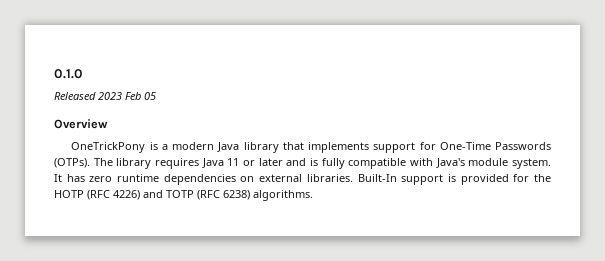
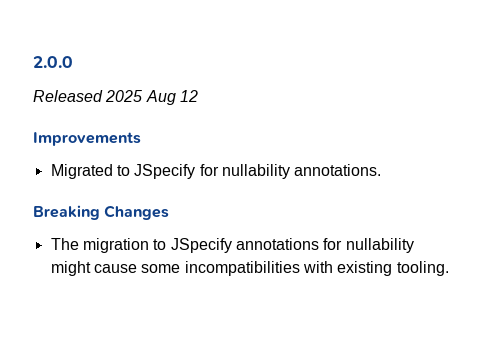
- 0.1.0
+ 2.0.0
- Released 2023 Feb 05
- Overview
- OneTrickPony is a modern Java library that implements support for One-Time Passwords (OTPs). The library requires Java 11 or later and is fully compatible with Java's module system. It has zero runtime dependencies on external libraries. Built-In support is provided for the HOTP (RFC 4226) and TOTP (RFC 6238) algorithms.
+ Released 2025 Aug 12
+ Improvements
+ Migrated to JSpecify for nullability annotations.
+ Breaking Changes
+ The migration to JSpecify annotations for nullability might cause some incompatibilities with existing tooling.

